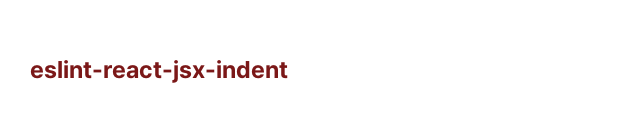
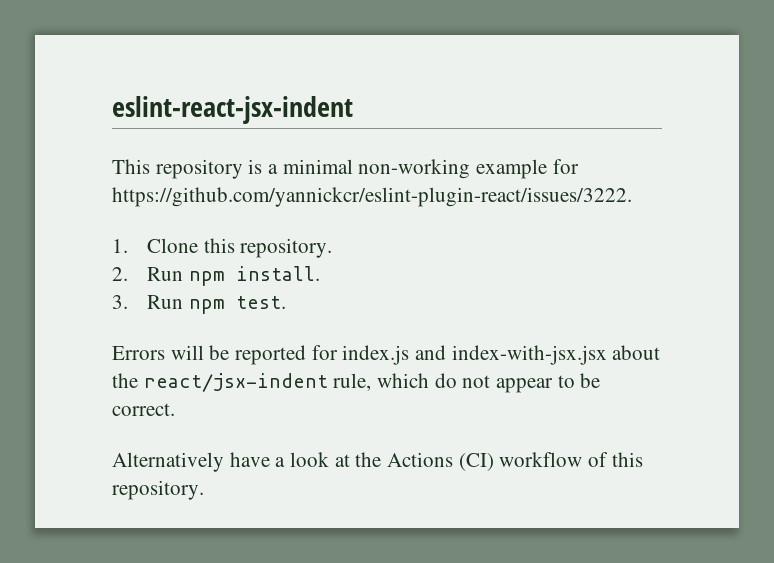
+ This repository is a minimal non-working example for https://github.com/yannickcr/eslint-plugin-react/issues/3222.
+ 1. Clone this repository.
+ 2. Run npm install.
+ 3. Run npm test.
+ Errors will be reported for index.js and index-with-jsx.jsx about the react/jsx-indent rule, which do not appear to be correct.
+ Alternatively have a look at the Actions (CI) workflow of this repository.

